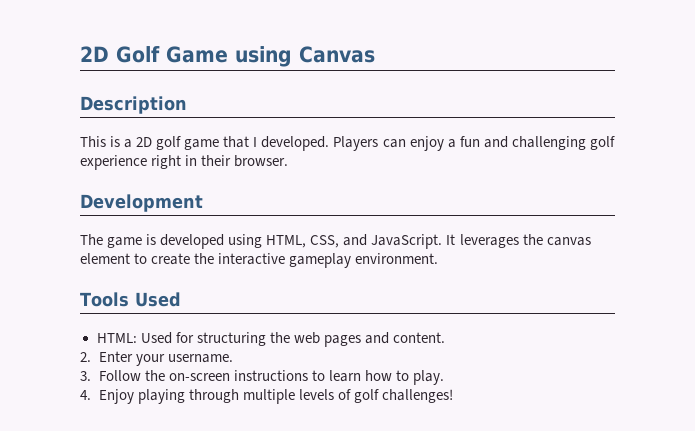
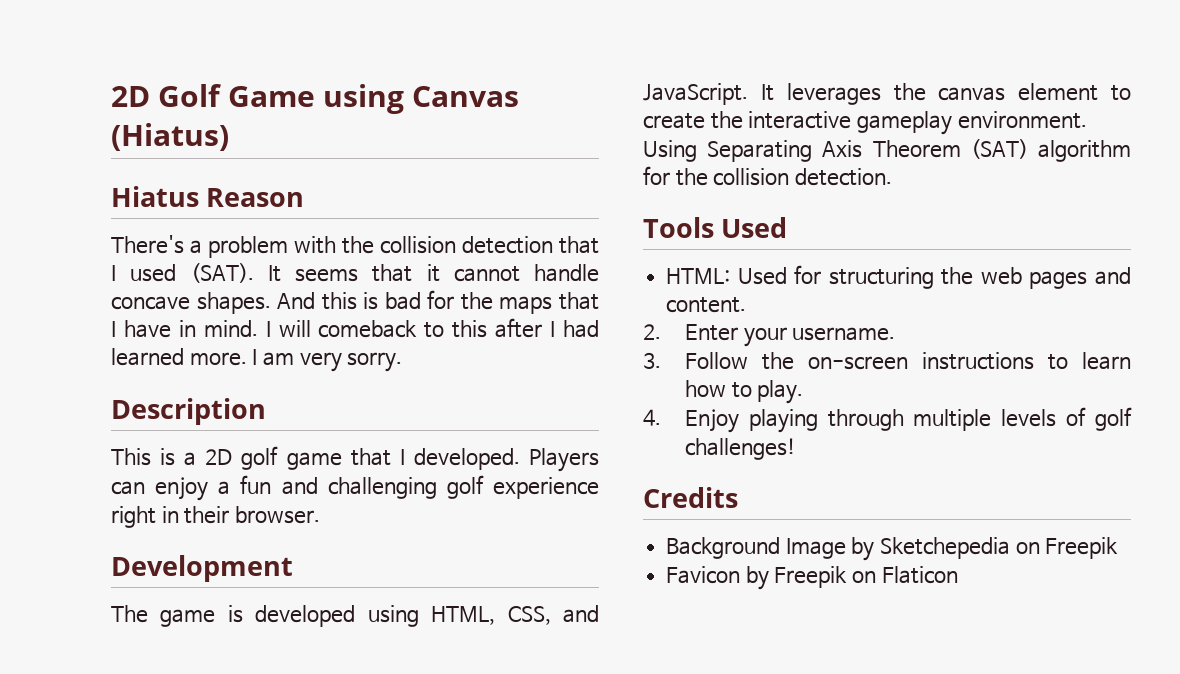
- 2D Golf Game using Canvas
+ 2D Golf Game using Canvas (Hiatus)
+ Hiatus Reason
+ There's a problem with the collision detection that I used (SAT). It seems that it cannot handle concave shapes. And this is bad for the maps that I have in mind. I will comeback to this after I had learned more. I am very sorry.
+ Using Separating Axis Theorem (SAT) algorithm for the collision detection.
+ Credits
+ Background Image by Sketchepedia on Freepik
+ Favicon by Freepik on Flaticon

